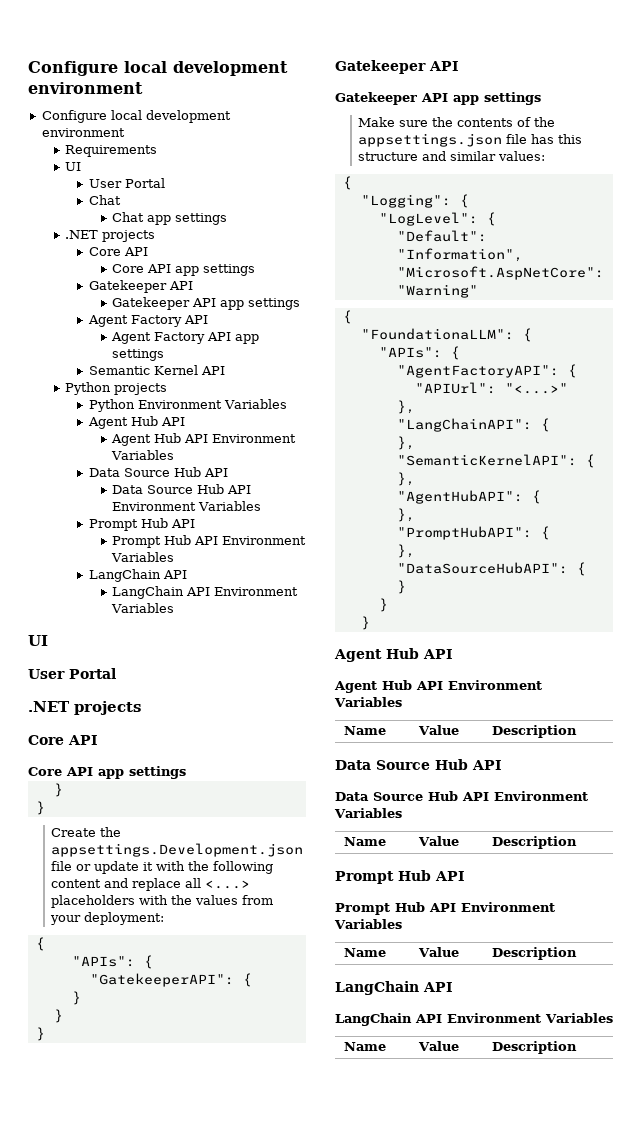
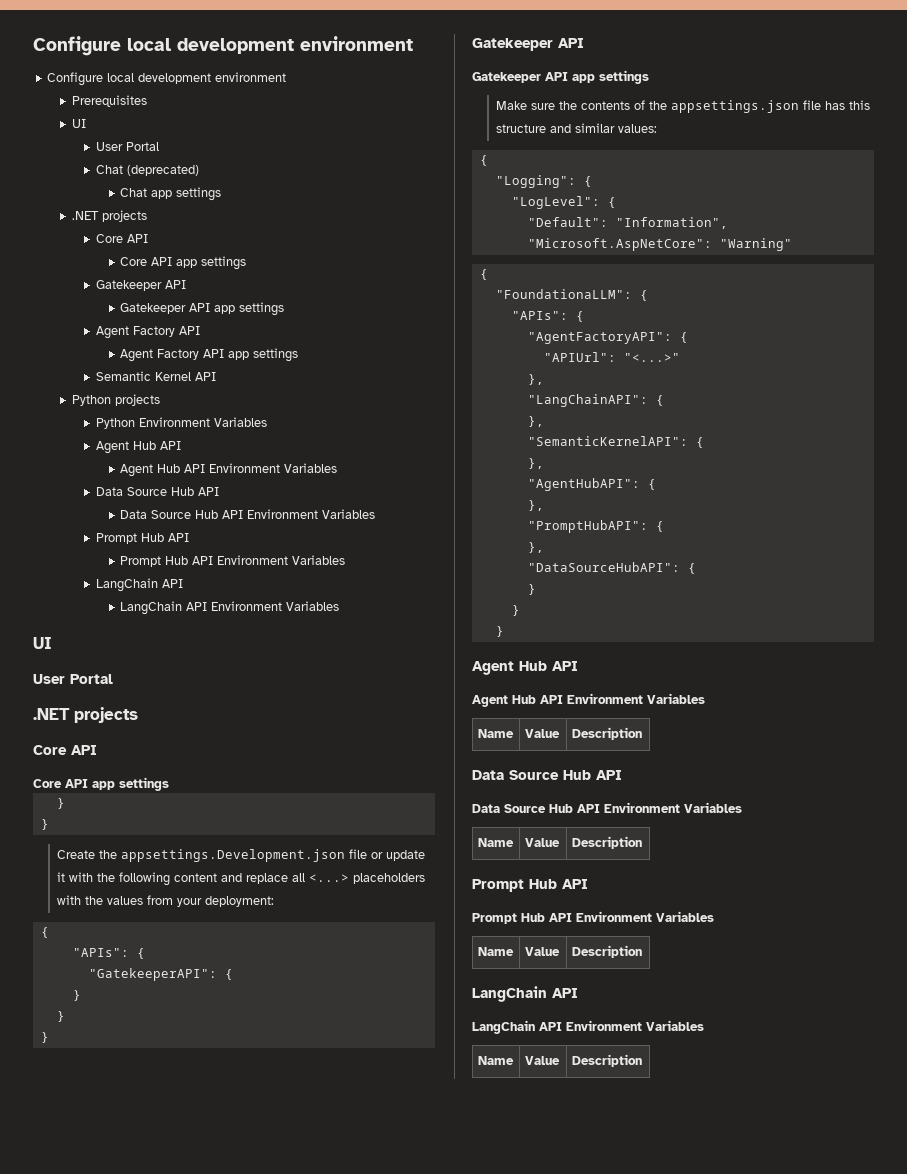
- Requirements
+ Prerequisites
  UI
  User Portal
- Chat
+ Chat (deprecated)

